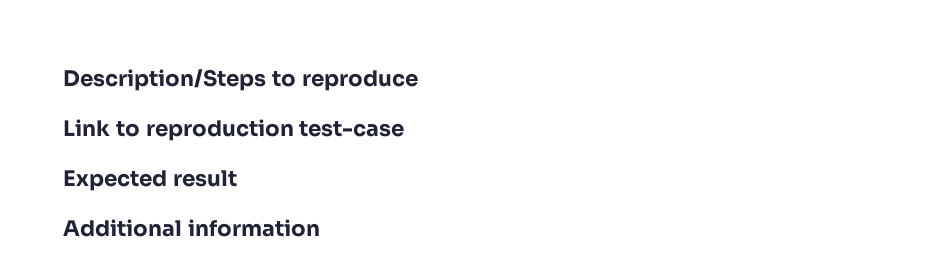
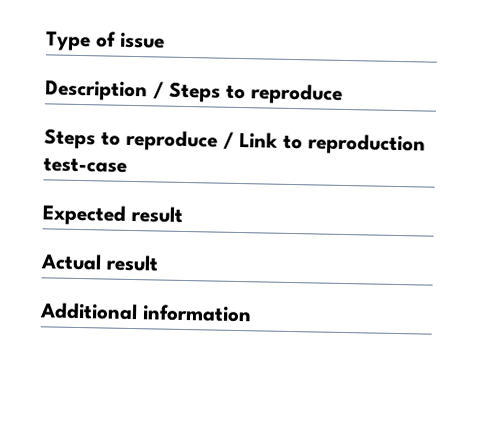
- Description/Steps to reproduce
- Link to reproduction test-case
+ Type of issue
+ Description / Steps to reproduce
+ Steps to reproduce / Link to reproduction test-case
+ Actual result

